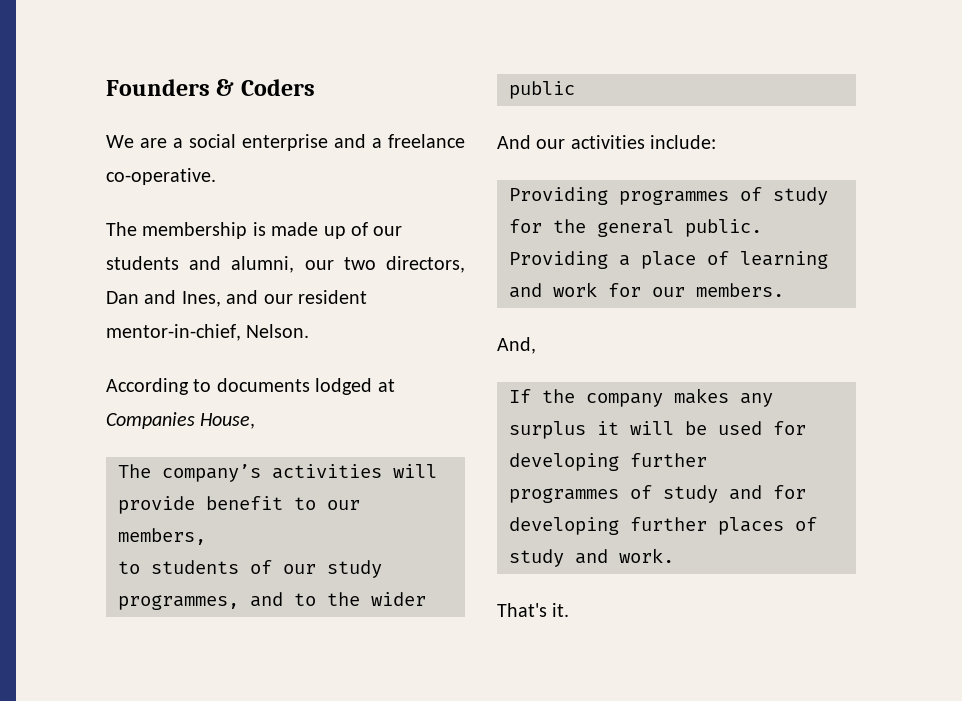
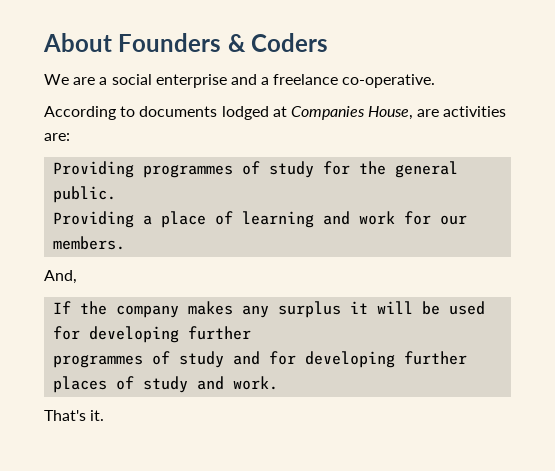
- Founders & Coders
+ About Founders & Coders
- The membership is made up of our students and alumni, our two directors, Dan and Ines, and our resident mentor-in-chief, Nelson.
- According to documents lodged at Companies House,
- The company’s activities will provide benefit to our members,
- to students of our study programmes, and to the wider public
- And our activities include:
+ According to documents lodged at Companies House, are activities are:

